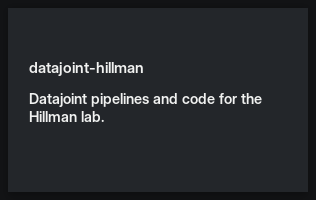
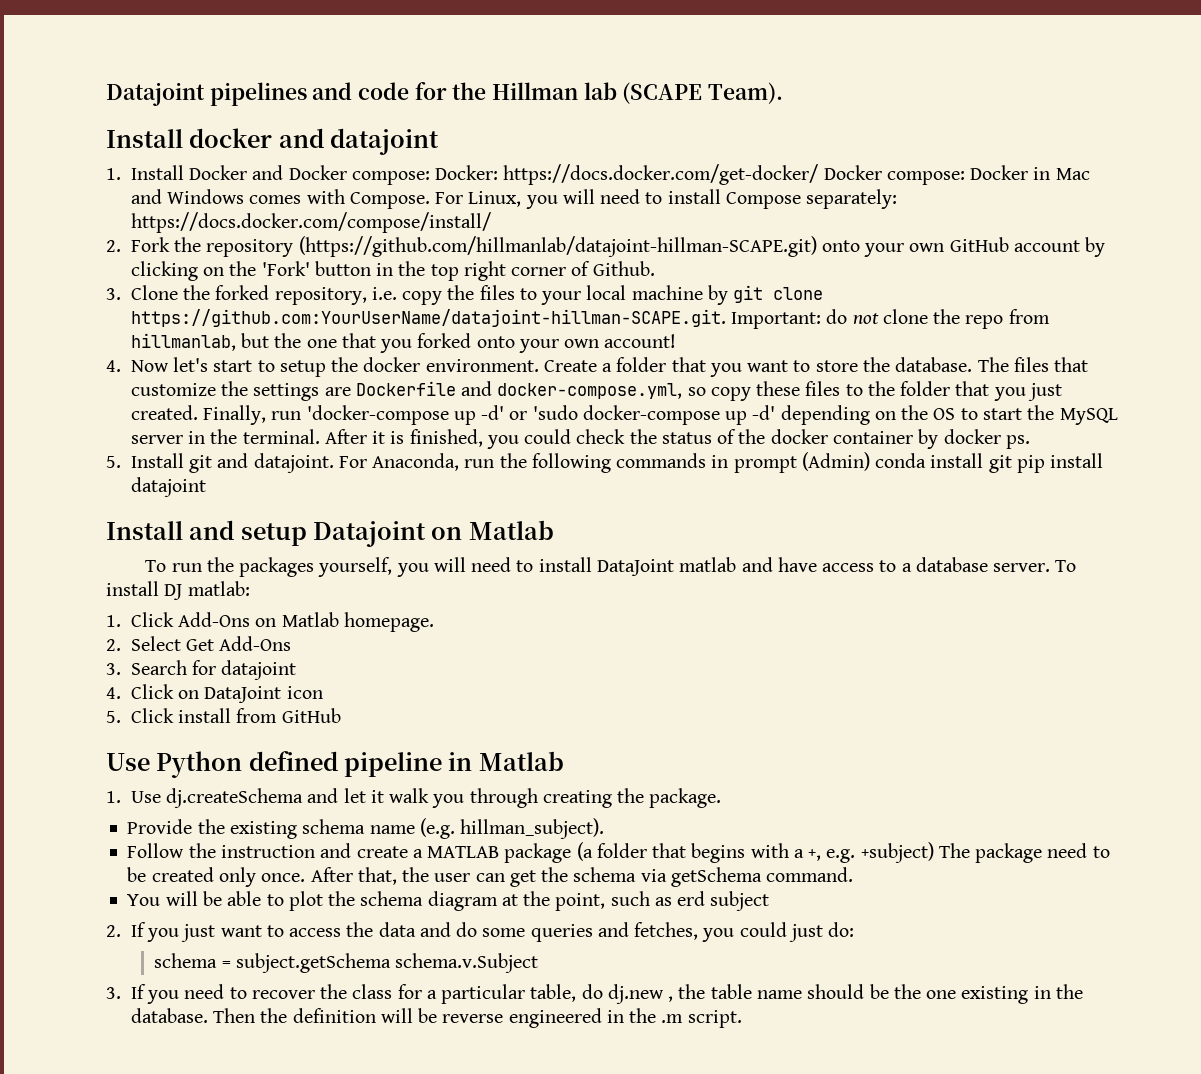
- datajoint-hillman
- Datajoint pipelines and code for the Hillman lab.
+ Datajoint pipelines and code for the Hillman lab (SCAPE Team).
+ Install docker and datajoint
+ 1. Install Docker and Docker compose: Docker: https://docs.docker.com/get-docker/ Docker compose: Docker in Mac and Windows comes with Compose. For Linux, you will need to install Compose separately: https://docs.docker.com/compose/install/
+ 2. Fork the repository (https://github.com/hillmanlab/datajoint-hillman-SCAPE.git) onto your own GitHub account by clicking on the 'Fork' button in the top right corner of Github.
+ 3. Clone the forked repository, i.e. copy the files to your local machine by git clone https://github.com:YourUserName/datajoint-hillman-SCAPE.git. Important: do not clone the repo from hillmanlab, but the one that you forked onto your own account!
+ 4. Now let's start to setup the docker environment. Create a folder that you want to store the database. The files that customize the settings are Dockerfile and docker-compose.yml, so copy these files to the folder that you just created. Finally, run 'docker-compose up -d' or 'sudo docker-compose up -d' depending on the OS to start the MySQL server in the terminal. After it is finished, you could check the status of the docker container by docker ps.
+ 5. Install git and datajoint. For Anaconda, run the following commands in prompt (Admin) conda install git pip install datajoint
+ Install and setup Datajoint on Matlab
+ To run the packages yourself, you will need to install DataJoint matlab and have access to a database server. To install DJ matlab:
+ 1. Click Add-Ons on Matlab homepage.
+ 2. Select Get Add-Ons
+ 3. Search for datajoint
+ 4. Click on DataJoint icon
+ 5. Click install from GitHub
+ Use Python defined pipeline in Matlab
+ 1. Use dj.createSchema and let it walk you through creating the package.
+ Provide the existing schema name (e.g. hillman_subject).
+ Follow the instruction and create a MATLAB package (a folder that begins with a +, e.g. +subject) The package need to be created only once. After that, the user can get the schema via getSchema command.
+ You will be able to plot the schema diagram at the point, such as erd subject
+ 2. If you just want to access the data and do some queries and fetches, you could just do:
+ schema = subject.getSchema schema.v.Subject
+ 3. If you need to recover the class for a particular table, do dj.new , the table name should be the one existing in the database. Then the definition will be reverse engineered in the .m script.

